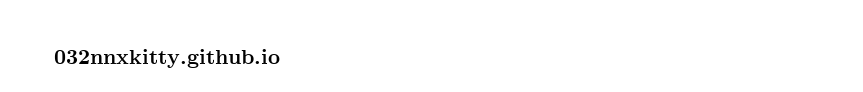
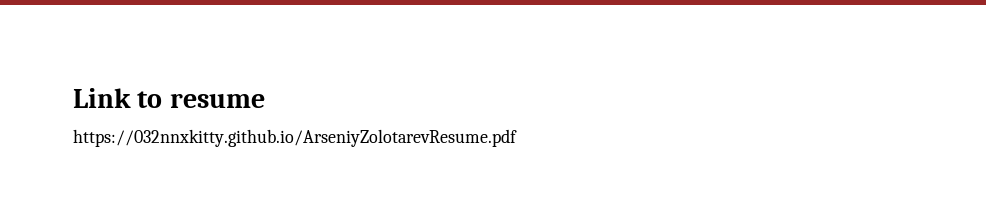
- 032nnxkitty.github.io
+ Link to resume
+ https://032nnxkitty.github.io/ArseniyZolotarevResume.pdf

